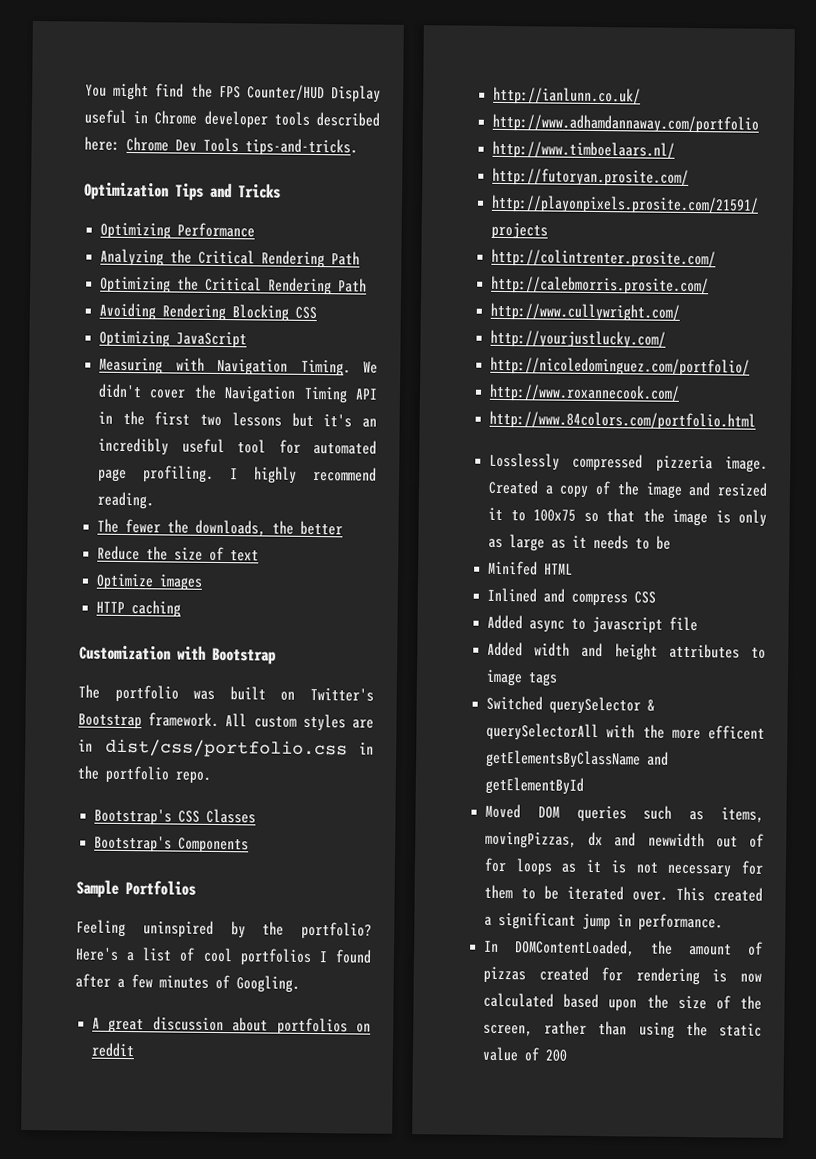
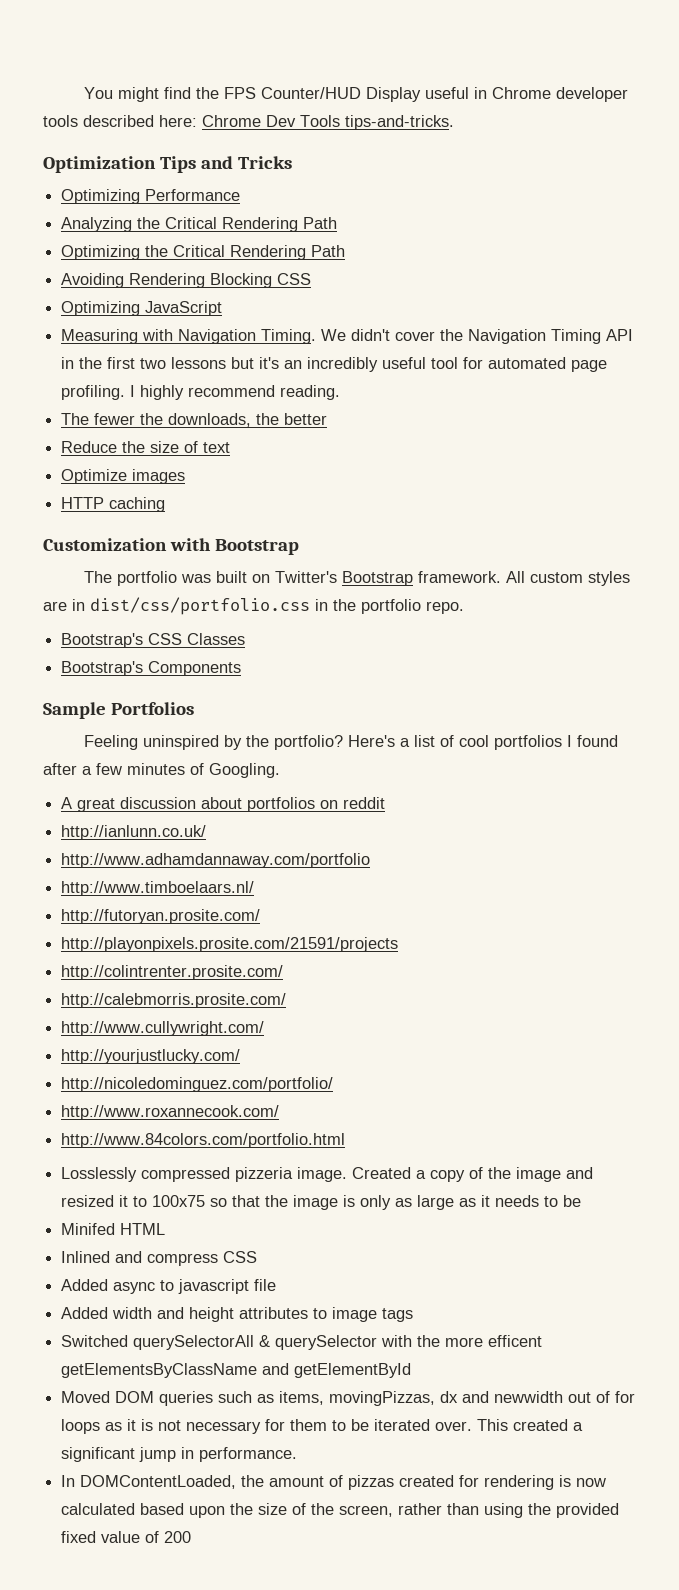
- Switched querySelector & querySelectorAll with the more efficent getElementsByClassName and getElementById
+ Switched querySelectorAll & querySelector with the more efficent getElementsByClassName and getElementById
- In DOMContentLoaded, the amount of pizzas created for rendering is now calculated based upon the size of the screen, rather than using the static value of 200
+ In DOMContentLoaded, the amount of pizzas created for rendering is now calculated based upon the size of the screen, rather than using the provided fixed value of 200

